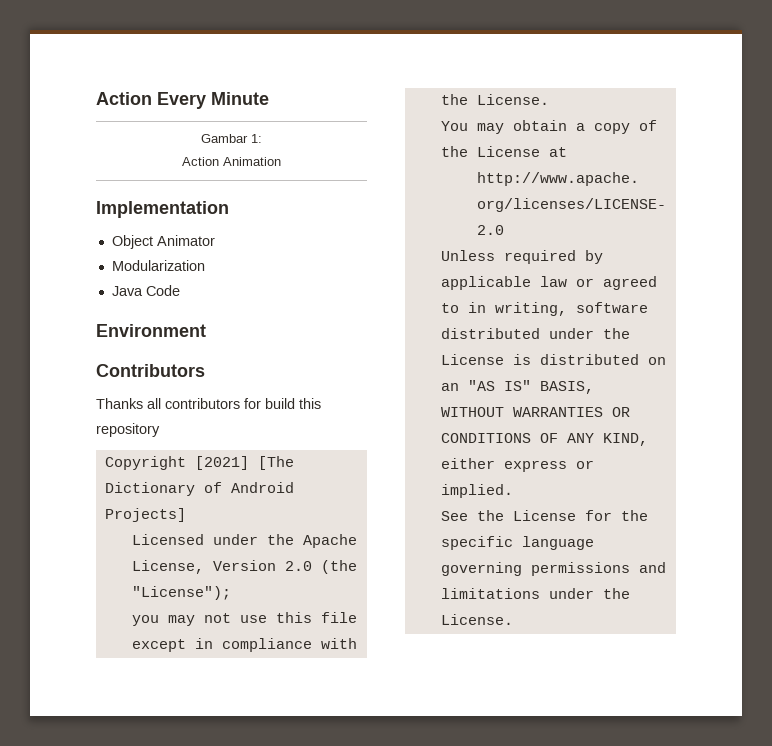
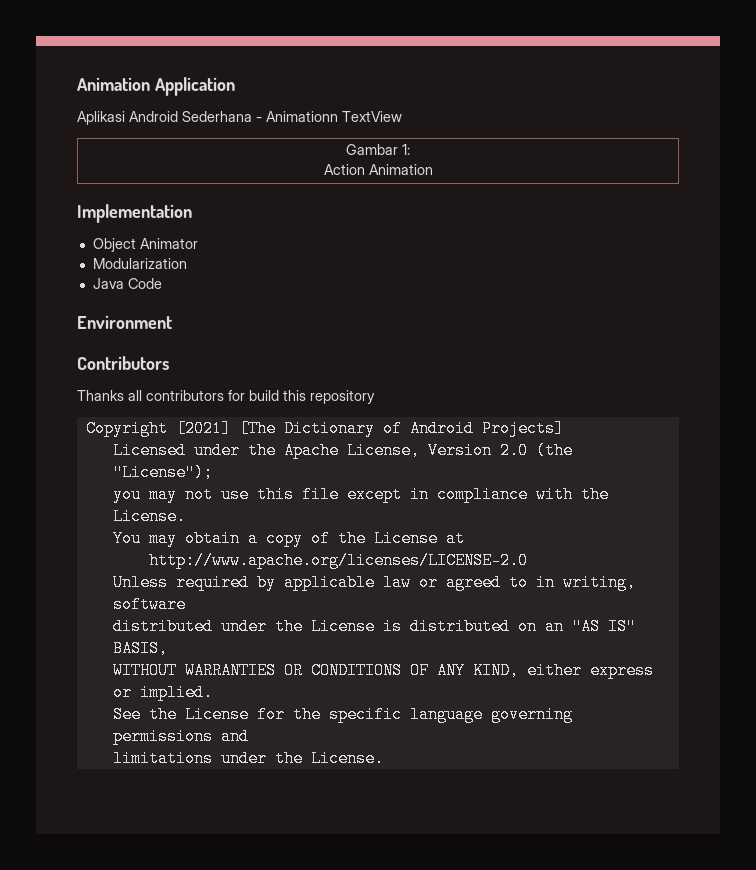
- Action Every Minute
+ Animation Application
+ Aplikasi Android Sederhana - Animationn TextView

